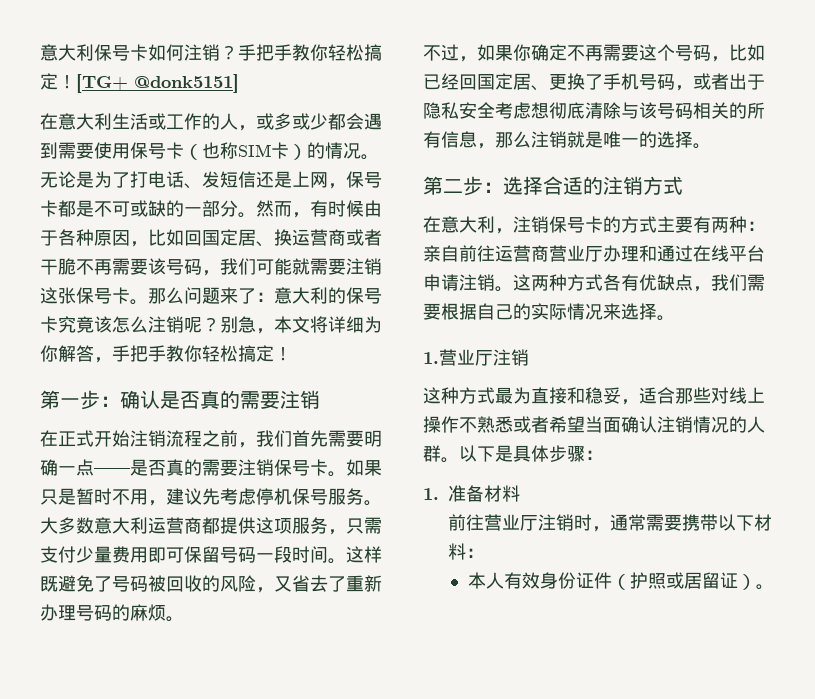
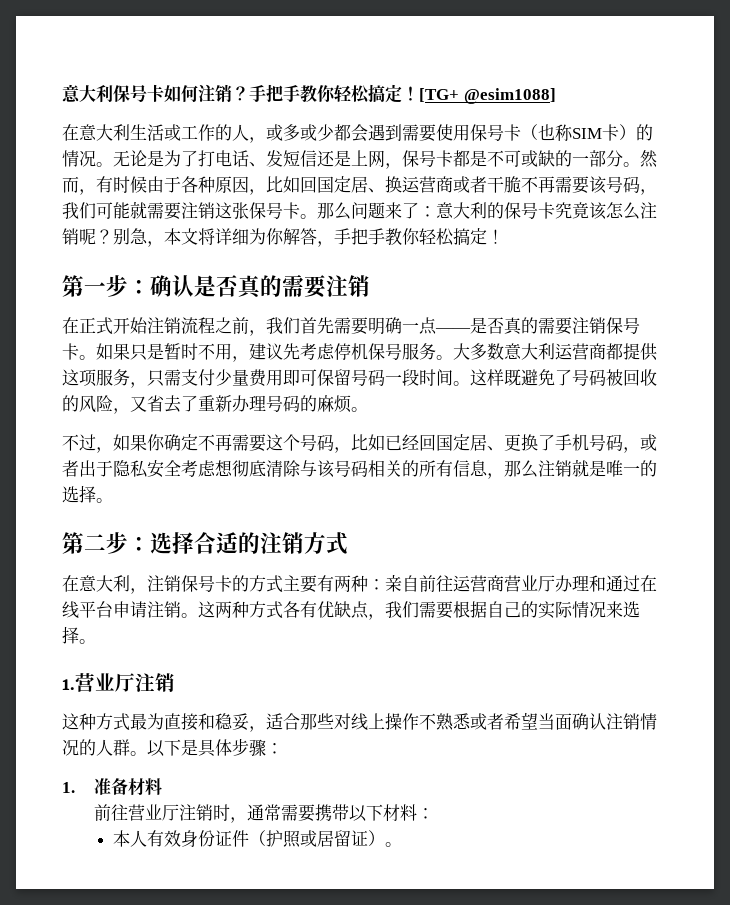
- [TG+ @donk5151]
+ [TG+ @esim1088]

